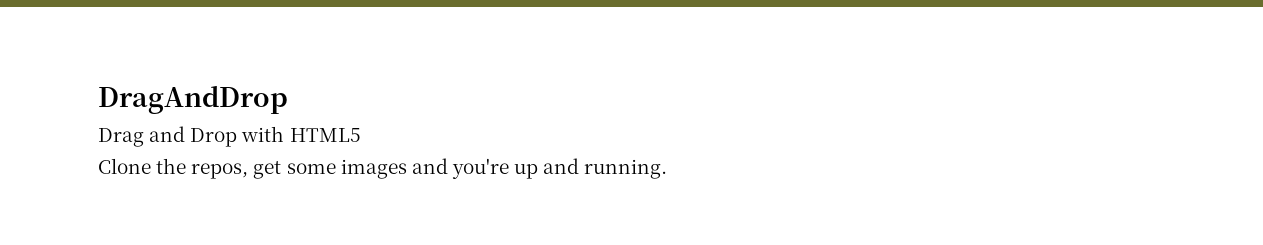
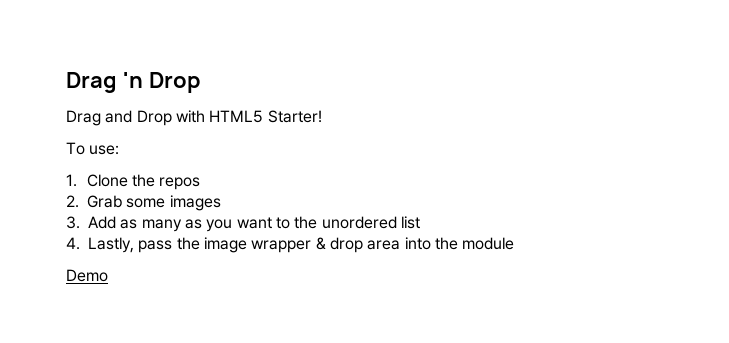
- DragAndDrop
+ Drag 'n Drop
- Drag and Drop with HTML5
- Clone the repos, get some images and you're up and running.
+ Drag and Drop with HTML5 Starter!
+ To use:
+ 1. Clone the repos
+ 2. Grab some images
+ 3. Add as many as you want to the unordered list
+ 4. Lastly, pass the image wrapper & drop area into the module
+ Demo

